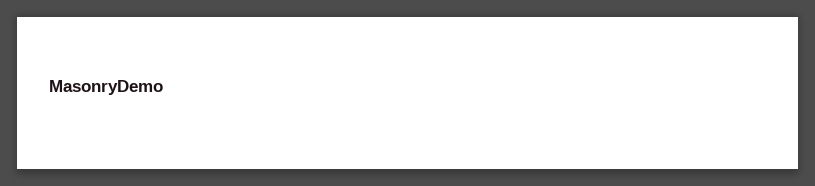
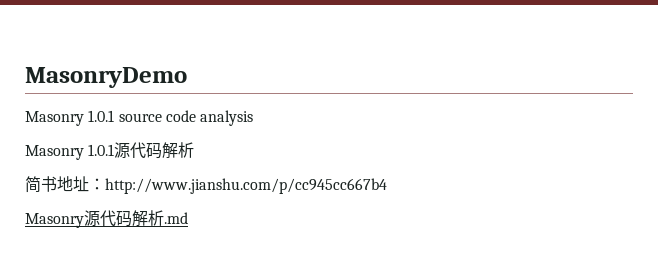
+ Masonry 1.0.1 source code analysis
+ Masonry 1.0.1源代码解析
+ 简书地址：http://www.jianshu.com/p/cc945cc667b4
+ Masonry源代码解析.md

